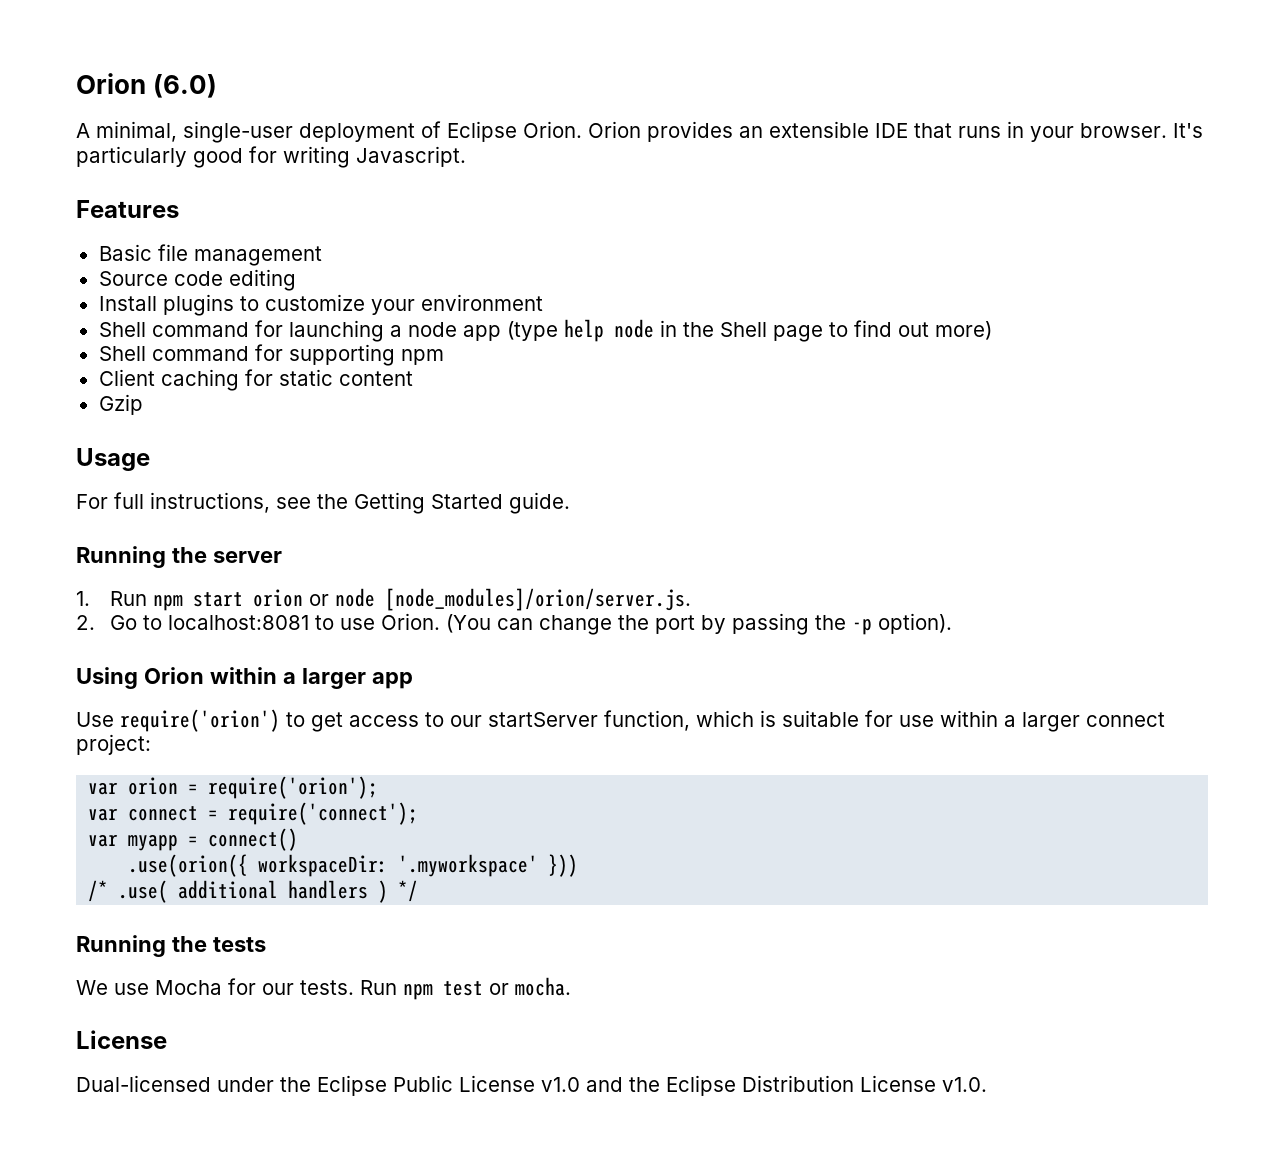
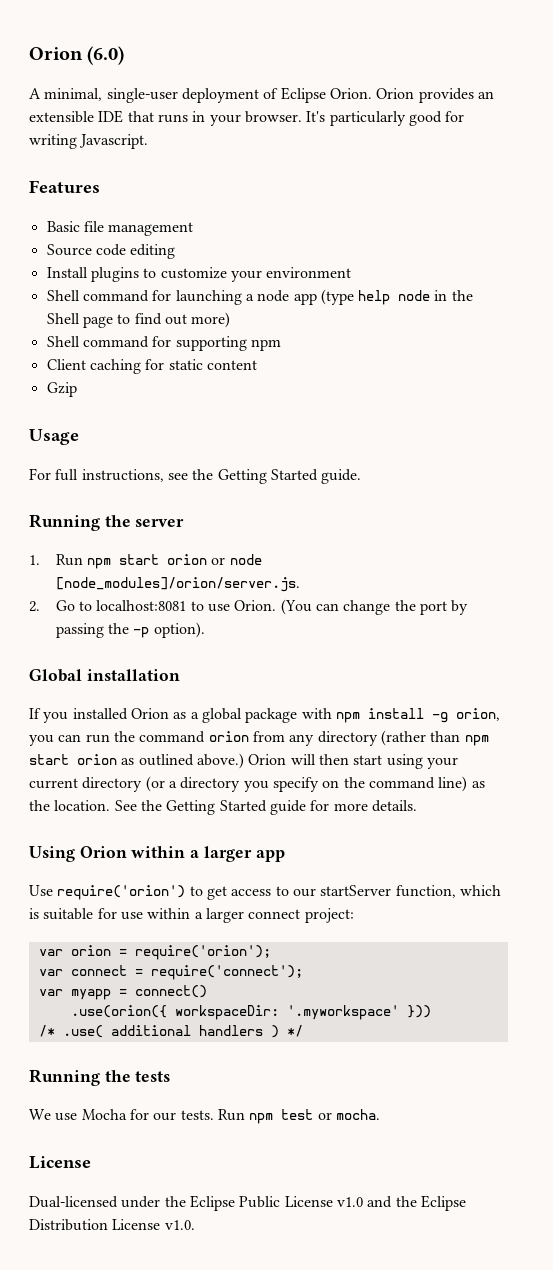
+ Global installation
+ If you installed Orion as a global package with npm install -g orion, you can run the command orion from any directory (rather than npm start orion as outlined above.) Orion will then start using your current directory (or a directory you specify on the command line) as the location. See the Getting Started guide for more details.

